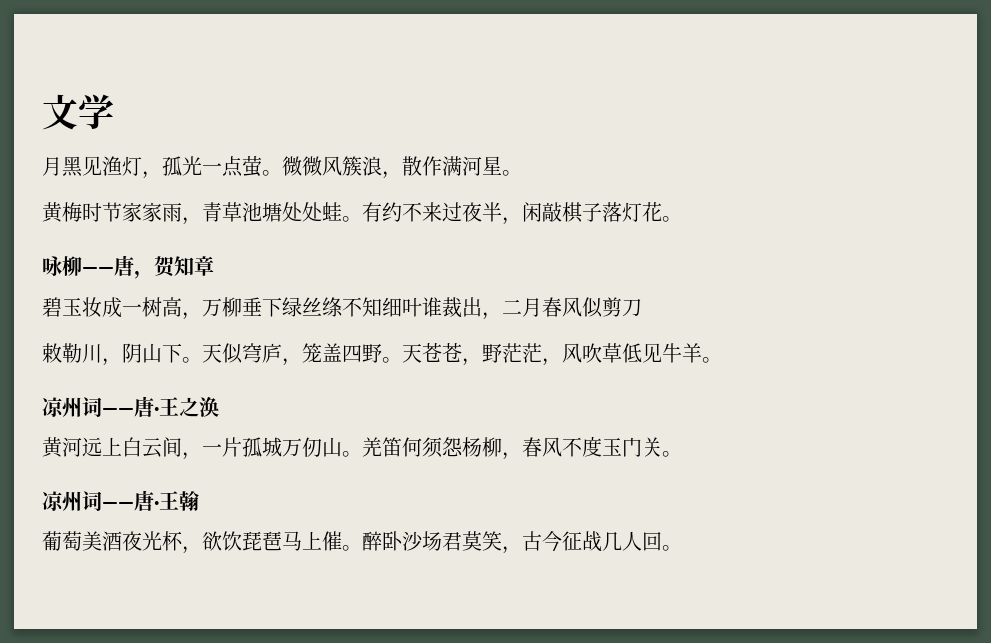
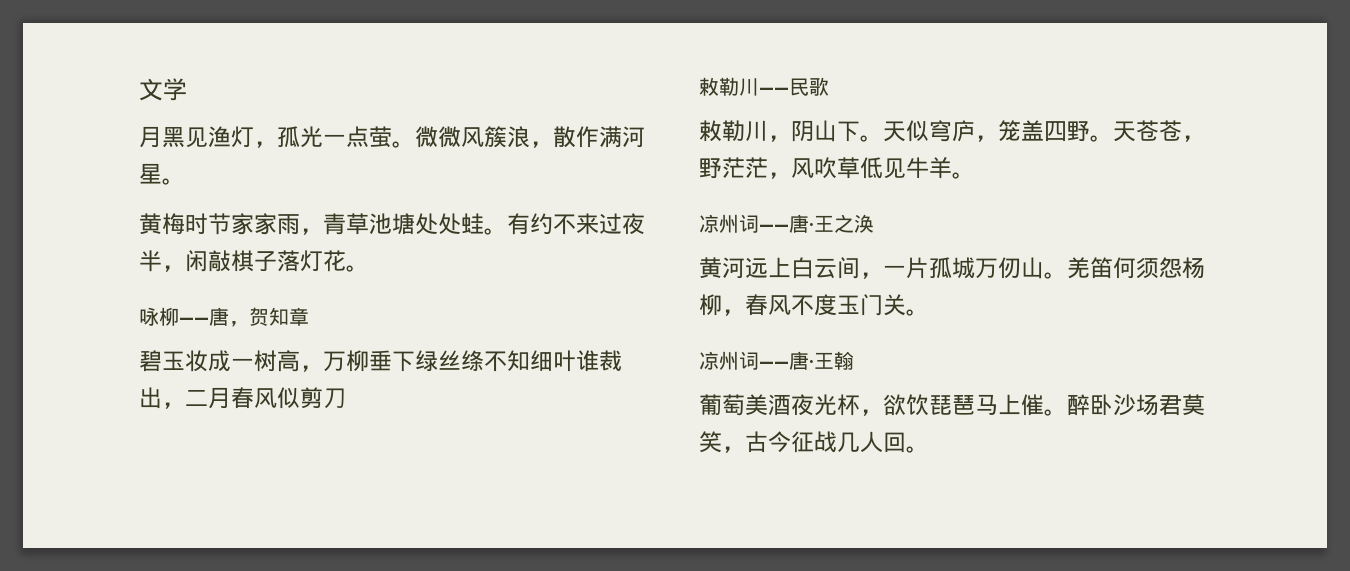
+ 敕勒川——民歌

